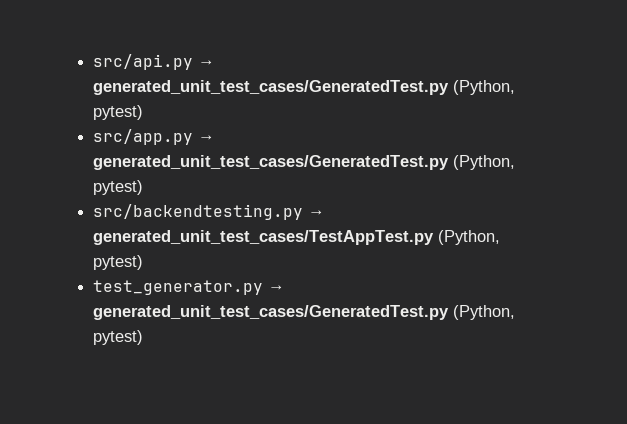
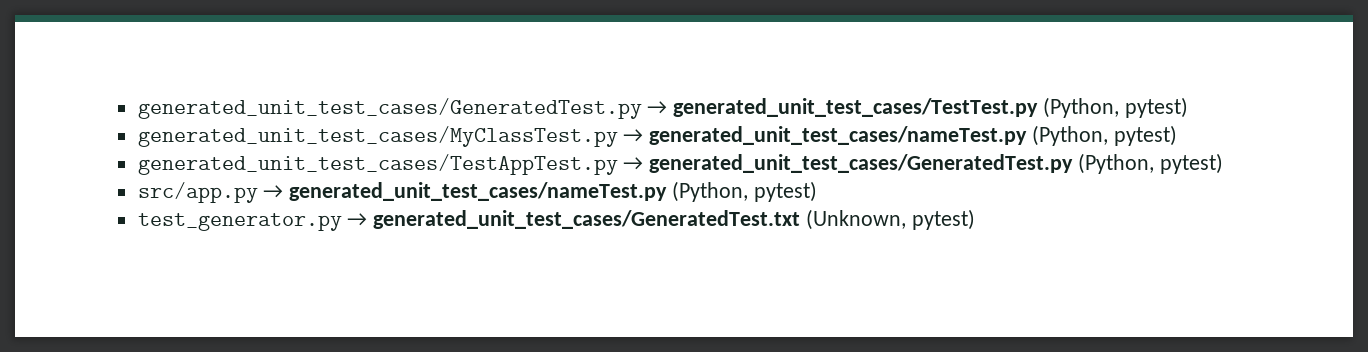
- src/api.py → generated_unit_test_cases/GeneratedTest.py (Python, pytest)
+ generated_unit_test_cases/GeneratedTest.py → generated_unit_test_cases/TestTest.py (Python, pytest)
+ generated_unit_test_cases/MyClassTest.py → generated_unit_test_cases/nameTest.py (Python, pytest)
+ generated_unit_test_cases/TestAppTest.py → generated_unit_test_cases/GeneratedTest.py (Python, pytest)
- src/app.py → generated_unit_test_cases/GeneratedTest.py (Python, pytest)
- src/backendtesting.py → generated_unit_test_cases/TestAppTest.py (Python, pytest)
+ src/app.py → generated_unit_test_cases/nameTest.py (Python, pytest)
- test_generator.py → generated_unit_test_cases/GeneratedTest.py (Python, pytest)
+ test_generator.py → generated_unit_test_cases/GeneratedTest.txt (Unknown, pytest)

